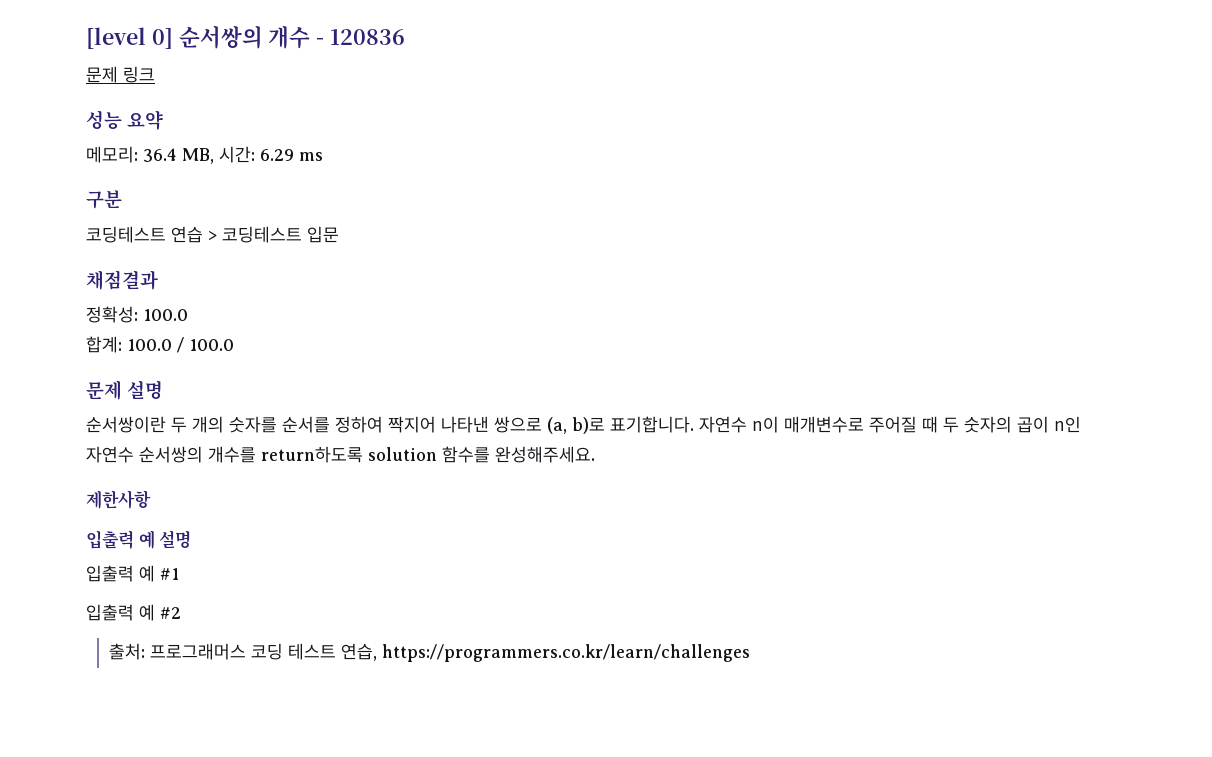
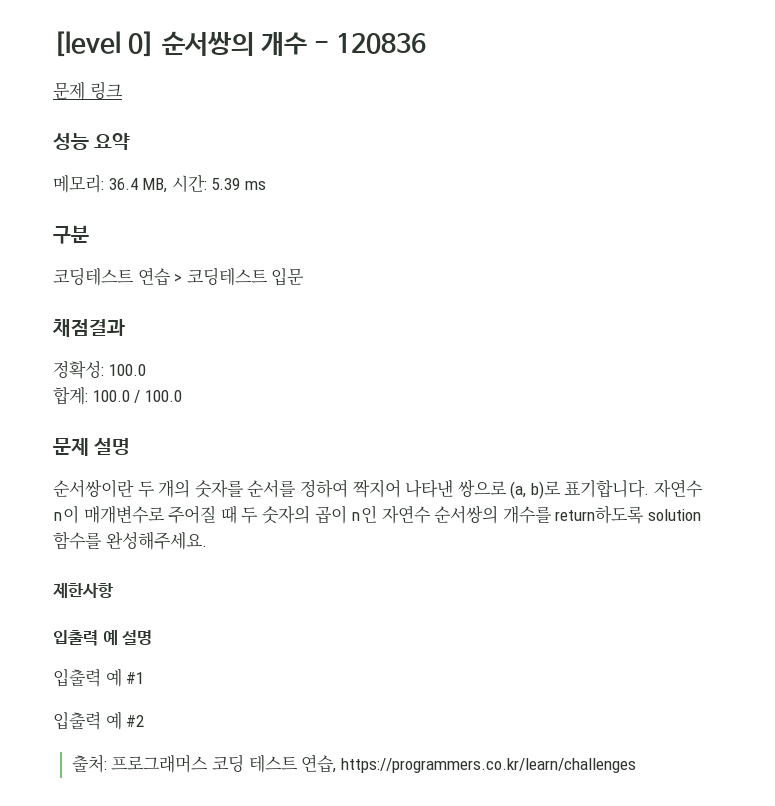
- 메모리: 36.4 MB, 시간: 6.29 ms
+ 메모리: 36.4 MB, 시간: 5.39 ms

